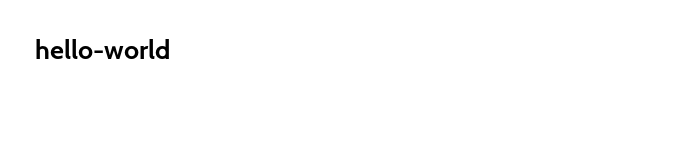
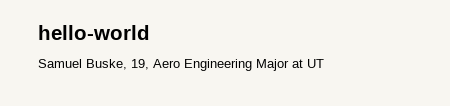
+ Samuel Buske, 19, Aero Engineering Major at UT

